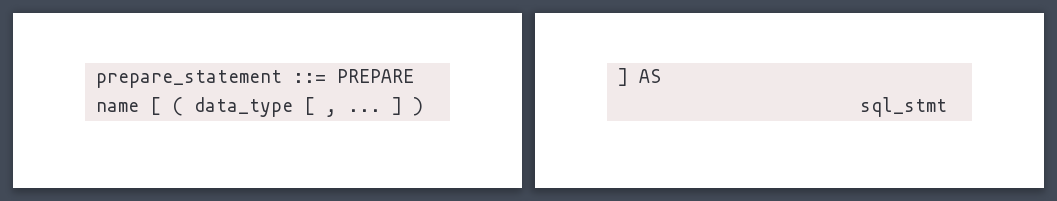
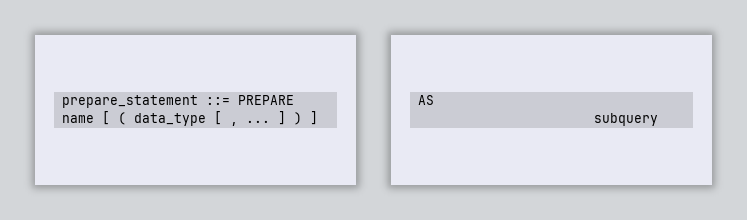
- sql_stmt
+ subquery

